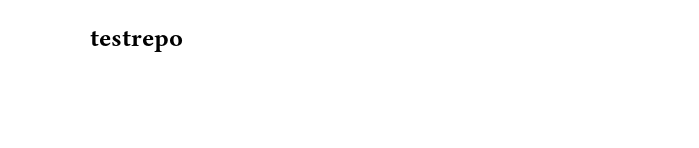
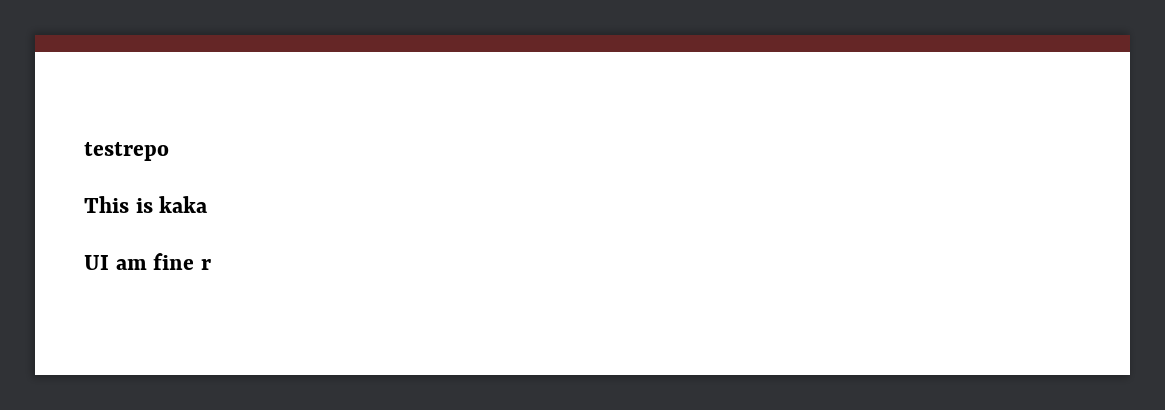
+ This is kaka
+ UI am fine r

